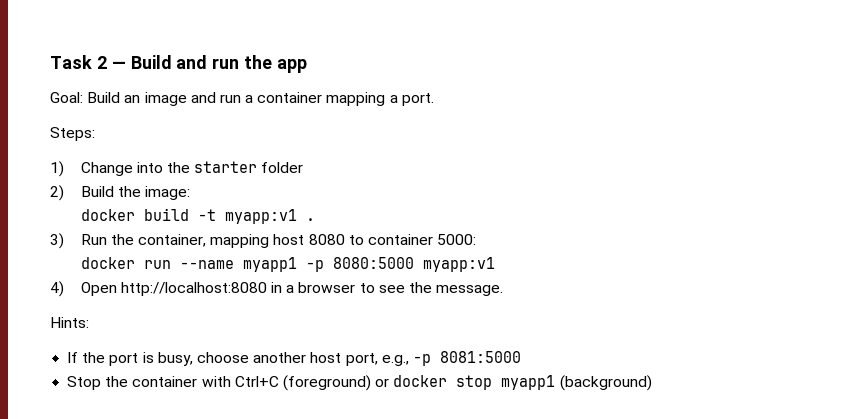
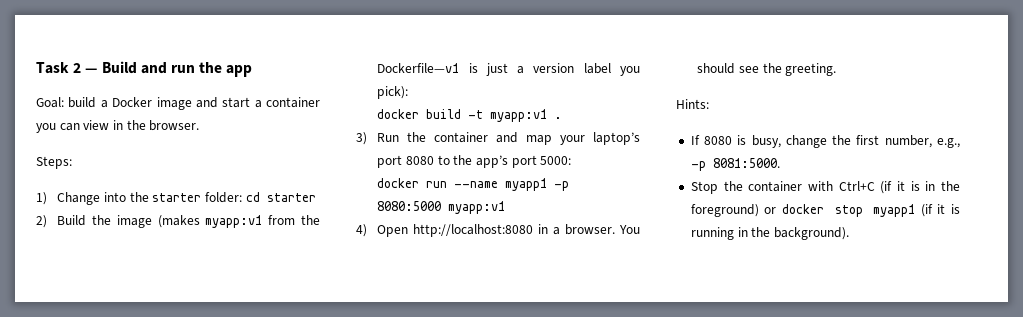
- Goal: Build an image and run a container mapping a port.
+ Goal: build a Docker image and start a container you can view in the browser.
- 1) Change into the starter folder
+ 1) Change into the starter folder: cd starter
- 2) Build the image:
+ 2) Build the image (makes myapp:v1 from the Dockerfile—v1 is just a version label you pick):
- 3) Run the container, mapping host 8080 to container 5000:
+ 3) Run the container and map your laptop’s port 8080 to the app’s port 5000:
- 4) Open http://localhost:8080 in a browser to see the message.
+ 4) Open http://localhost:8080 in a browser. You should see the greeting.
- If the port is busy, choose another host port, e.g., -p 8081:5000
+ If 8080 is busy, change the first number, e.g., -p 8081:5000.
- Stop the container with Ctrl+C (foreground) or docker stop myapp1 (background)
+ Stop the container with Ctrl+C (if it is in the foreground) or docker stop myapp1 (if it is running in the background).

